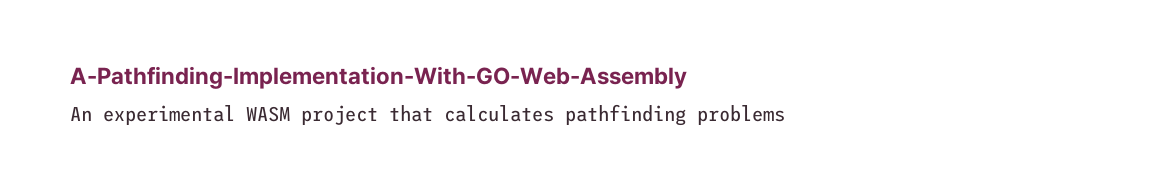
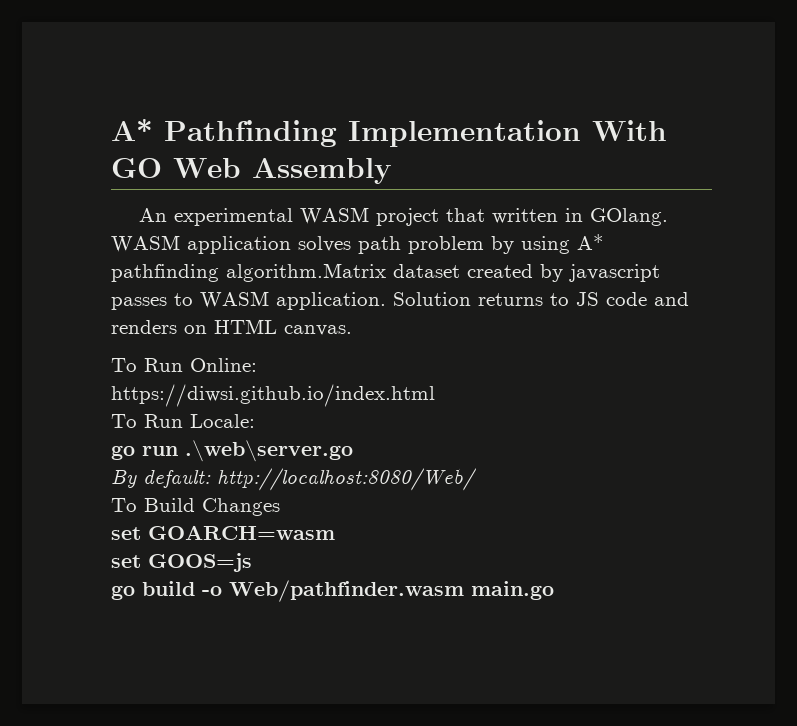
- A-Pathfinding-Implementation-With-GO-Web-Assembly
+ A* Pathfinding Implementation With GO Web Assembly
- An experimental WASM project that calculates pathfinding problems
+ An experimental WASM project that written in GOlang. WASM application solves path problem by using A* pathfinding algorithm.Matrix dataset created by javascript passes to WASM application. Solution returns to JS code and renders on HTML canvas.
+ To Run Online:
+ https://diwsi.github.io/index.html
+ To Run Locale:
+ go run .\web\server.go
+ By default: http://localhost:8080/Web/
+ To Build Changes
+ set GOARCH=wasm
+ set GOOS=js
+ go build -o Web/pathfinder.wasm main.go

